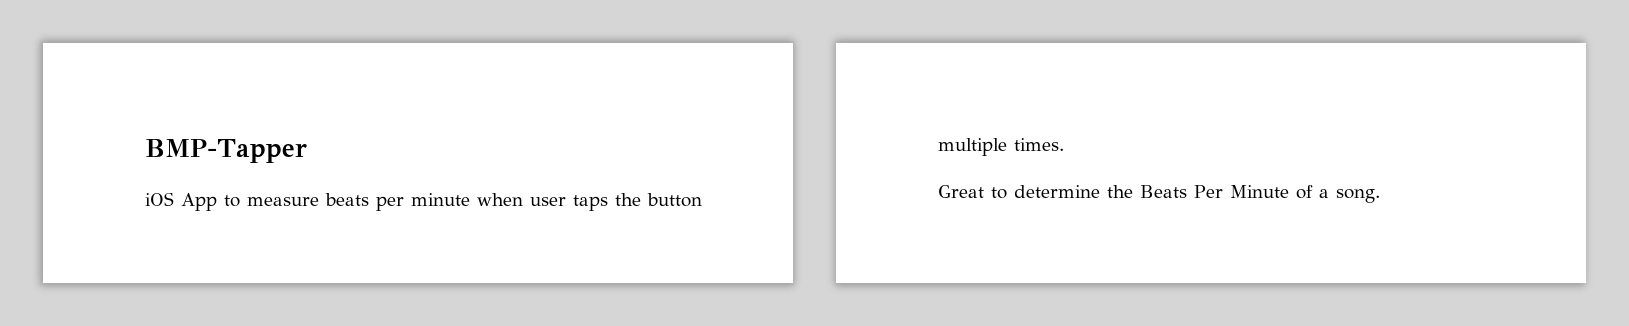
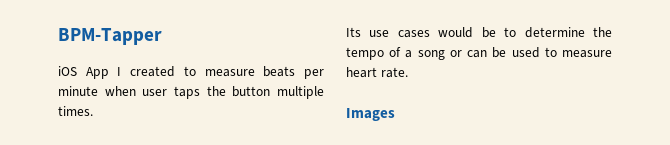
- BMP-Tapper
+ BPM-Tapper
- iOS App to measure beats per minute when user taps the button multiple times.
+ iOS App I created to measure beats per minute when user taps the button multiple times.
- Great to determine the Beats Per Minute of a song.
+ Its use cases would be to determine the tempo of a song or can be used to measure heart rate.
+ Images

